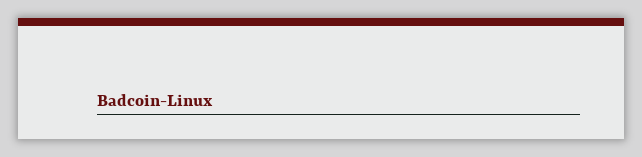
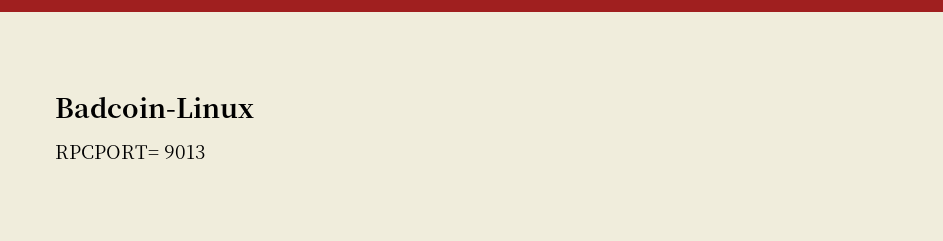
+ RPCPORT= 9013

